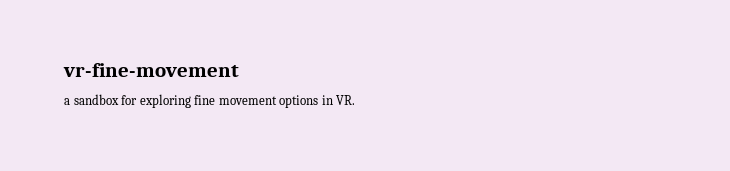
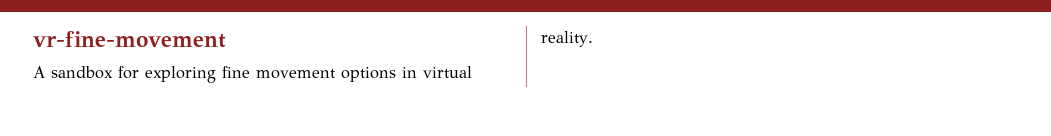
- a sandbox for exploring fine movement options in VR.
+ A sandbox for exploring fine movement options in virtual reality.

